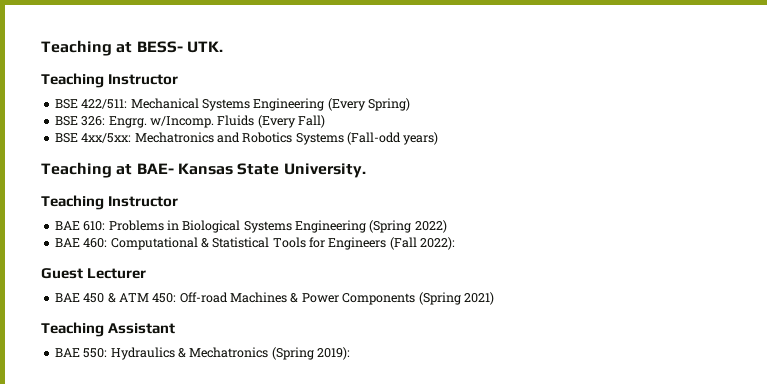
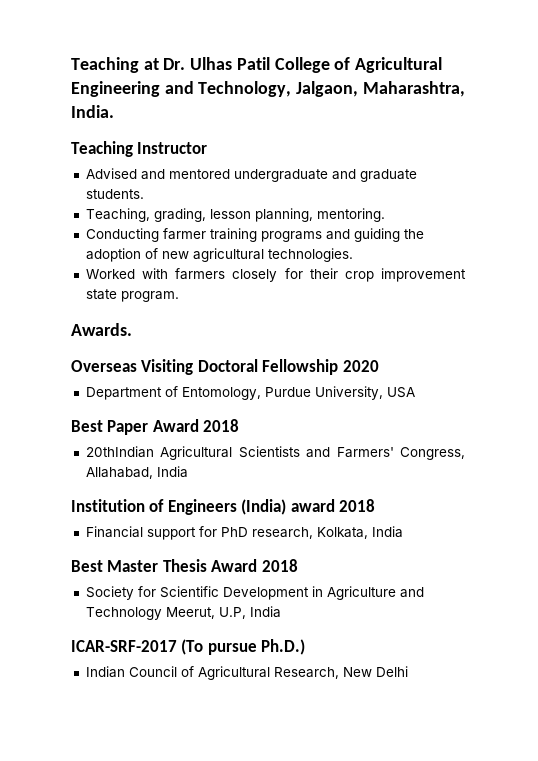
- Teaching at BESS- UTK.
+ Teaching at Dr. Ulhas Patil College of Agricultural Engineering and Technology, Jalgaon, Maharashtra, India.
  Teaching Instructor
- BSE 422/511: Mechanical Systems Engineering (Every Spring)
- BSE 326: Engrg. w/Incomp. Fluids (Every Fall)
- BSE 4xx/5xx: Mechatronics and Robotics Systems (Fall-odd years)
- Teaching at BAE- Kansas State University.
- Teaching Instructor
- BAE 610: Problems in Biological Systems Engineering (Spring 2022)
- BAE 460: Computational & Statistical Tools for Engineers (Fall 2022):
- Guest Lecturer
- BAE 450 & ATM 450: Off-road Machines & Power Components (Spring 2021)
- Teaching Assistant
- BAE 550: Hydraulics & Mechatronics (Spring 2019):
+ Advised and mentored undergraduate and graduate students.
+ Teaching, grading, lesson planning, mentoring.
+ Conducting farmer training programs and guiding the adoption of new agricultural technologies.
+ Worked with farmers closely for their crop improvement state program.
+ Awards.
+ Overseas Visiting Doctoral Fellowship 2020
+ Department of Entomology, Purdue University, USA
+ Best Paper Award 2018
+ 20thIndian Agricultural Scientists and Farmers' Congress, Allahabad, India
+ Institution of Engineers (India) award 2018
+ Financial support for PhD research, Kolkata, India
+ Best Master Thesis Award 2018
+ Society for Scientific Development in Agriculture and Technology Meerut, U.P, India
+ ICAR-SRF-2017 (To pursue Ph.D.)
+ Indian Council of Agricultural Research, New Delhi

